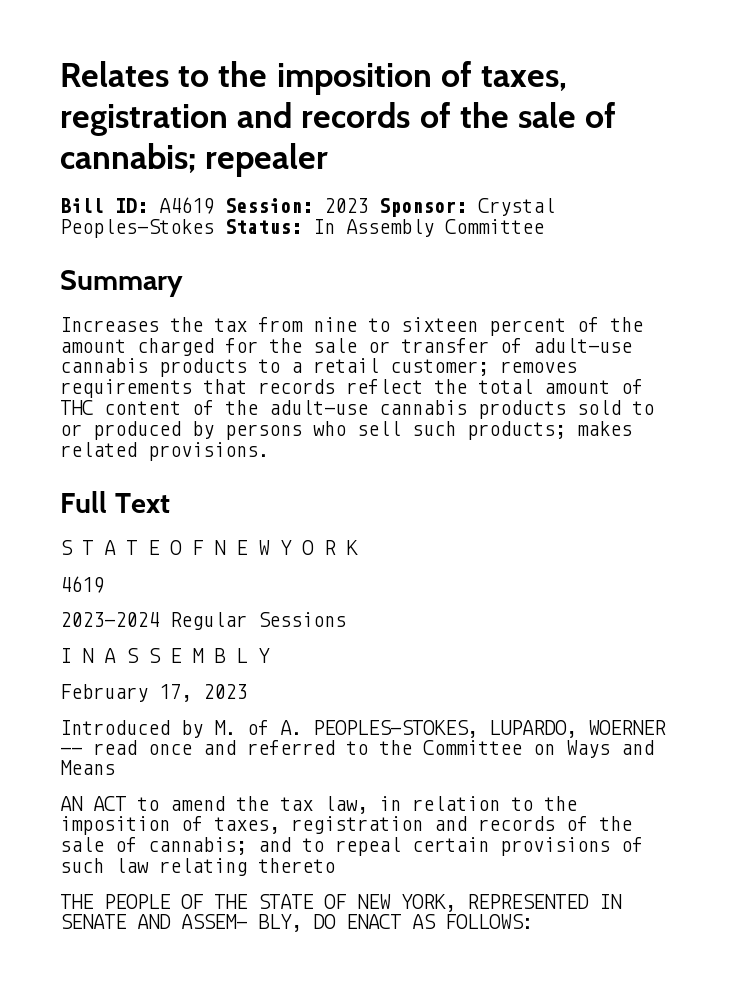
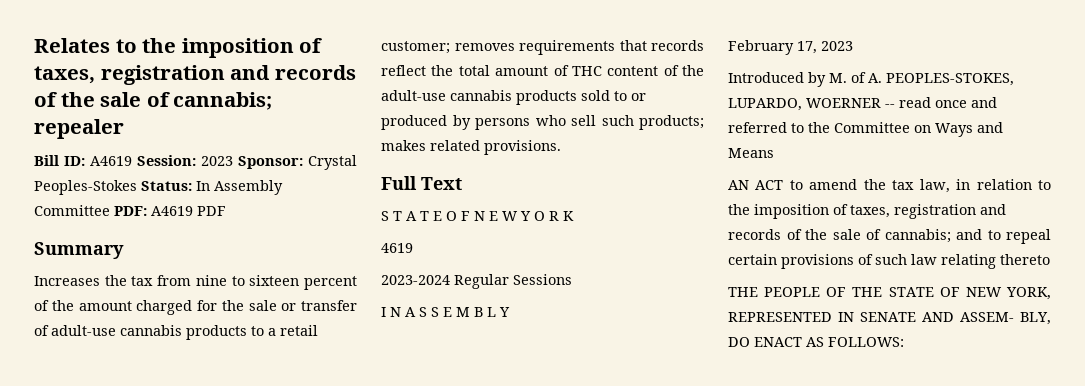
- Bill ID: A4619 Session: 2023 Sponsor: Crystal Peoples-Stokes Status: In Assembly Committee
+ Bill ID: A4619 Session: 2023 Sponsor: Crystal Peoples-Stokes Status: In Assembly Committee PDF: A4619 PDF

